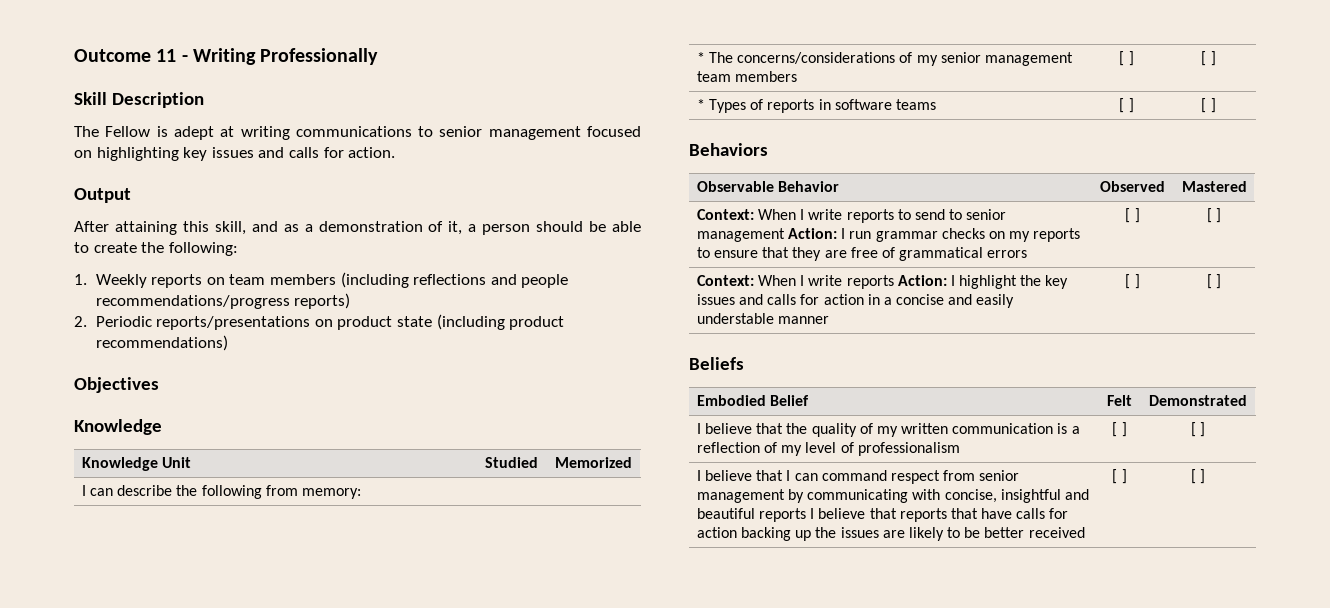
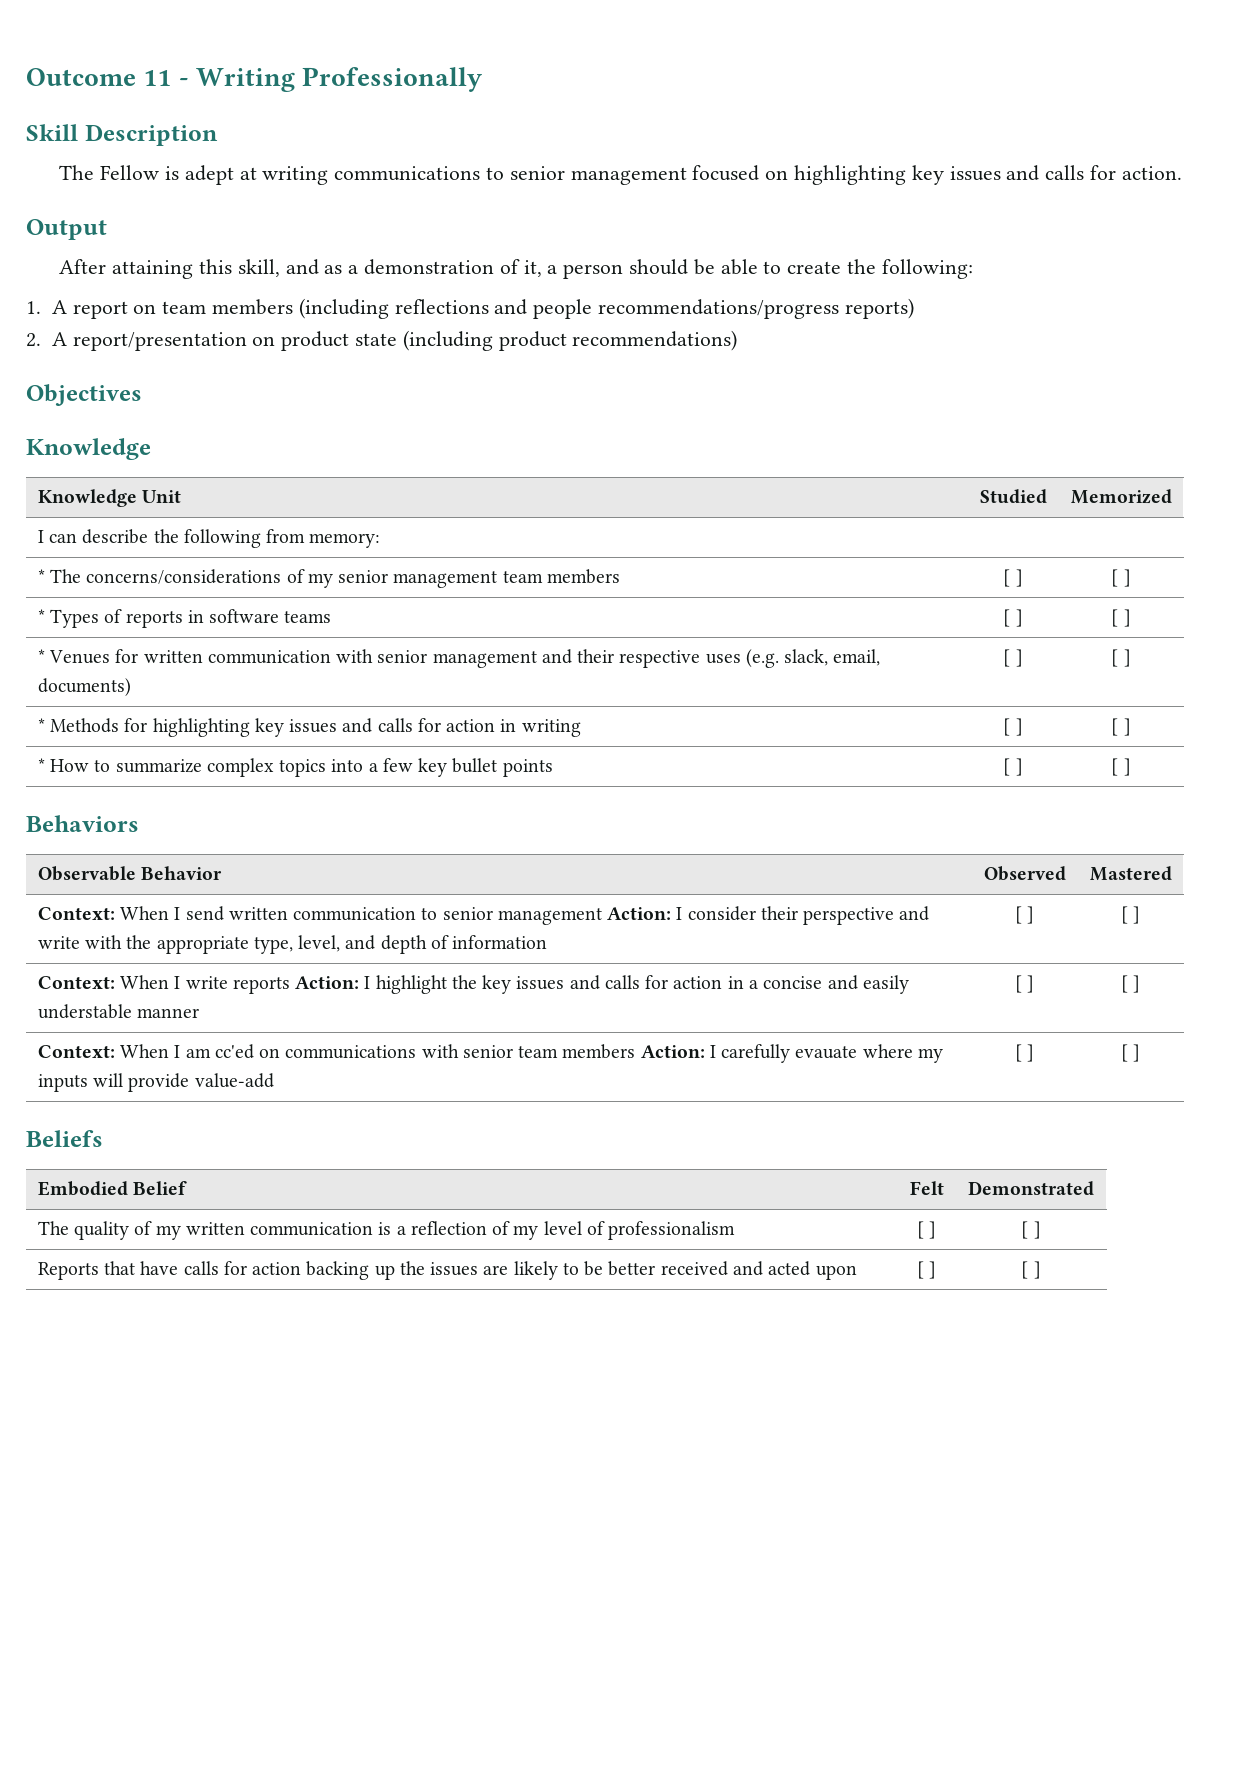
- 1. Weekly reports on team members (including reflections and people recommendations/progress reports)
+ 1. A report on team members (including reflections and people recommendations/progress reports)
- 2. Periodic reports/presentations on product state (including product recommendations)
+ 2. A report/presentation on product state (including product recommendations)
+ * Venues for written communication with senior management and their respective uses (e.g. slack, email, documents) | [ ] | [ ]
+ * Methods for highlighting key issues and calls for action in writing | [ ] | [ ]
+ * How to summarize complex topics into a few key bullet points | [ ] | [ ]
- Context: When I write reports to send to senior management Action: I run grammar checks on my reports to ensure that they are free of grammatical errors | [ ] | [ ]
+ Context: When I send written communication to senior management Action: I consider their perspective and write with the appropriate type, level, and depth of information | [ ] | [ ]
+ Context: When I am cc'ed on communications with senior team members Action: I carefully evauate where my inputs will provide value-add | [ ] | [ ]
- I believe that the quality of my written communication is a reflection of my level of professionalism | [ ] | [ ]
+ The quality of my written communication is a reflection of my level of professionalism | [ ] | [ ]
- I believe that I can command respect from senior management by communicating with concise, insightful and beautiful reports I believe that reports that have calls for action backing up the issues are likely to be better received
+ Reports that have calls for action backing up the issues are likely to be better received and acted upon

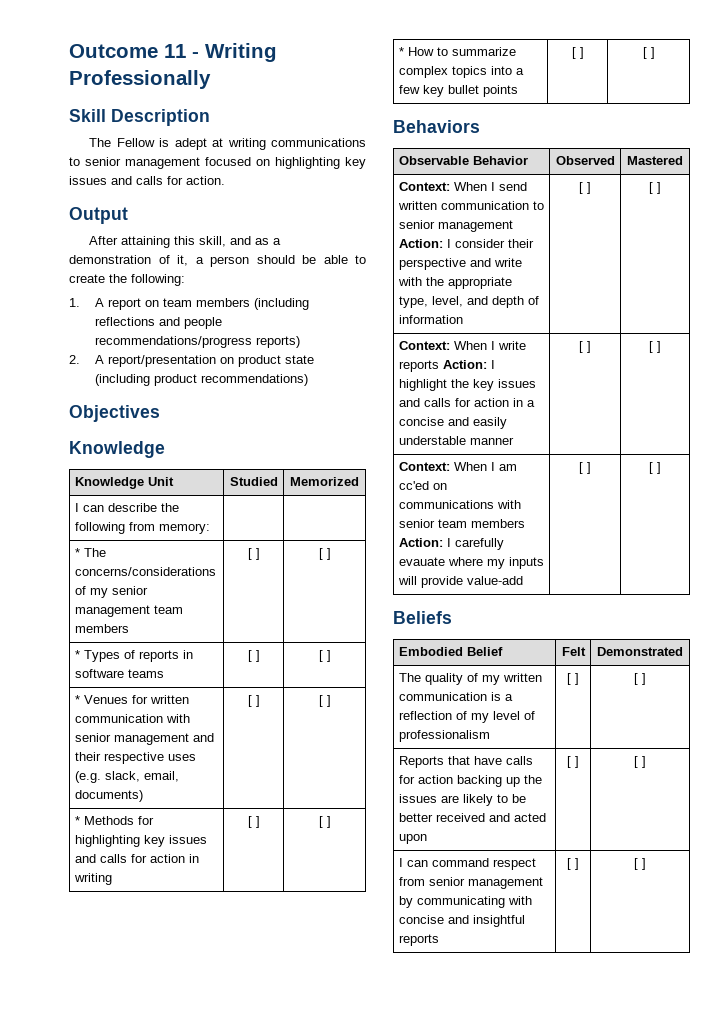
+ I can command respect from senior management by communicating with concise and insightful reports | [ ] | [ ]

